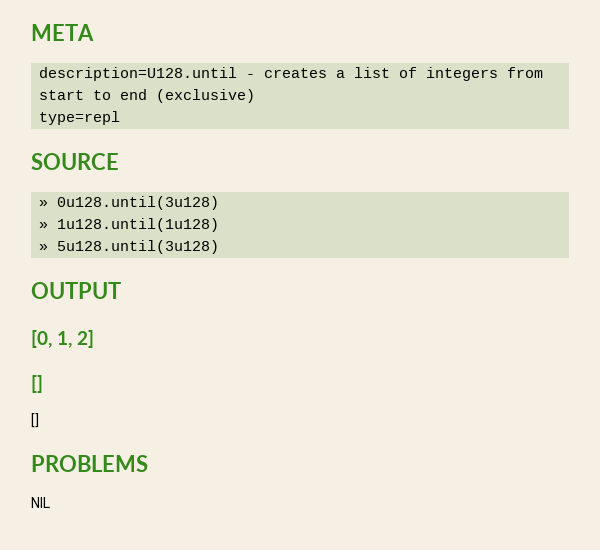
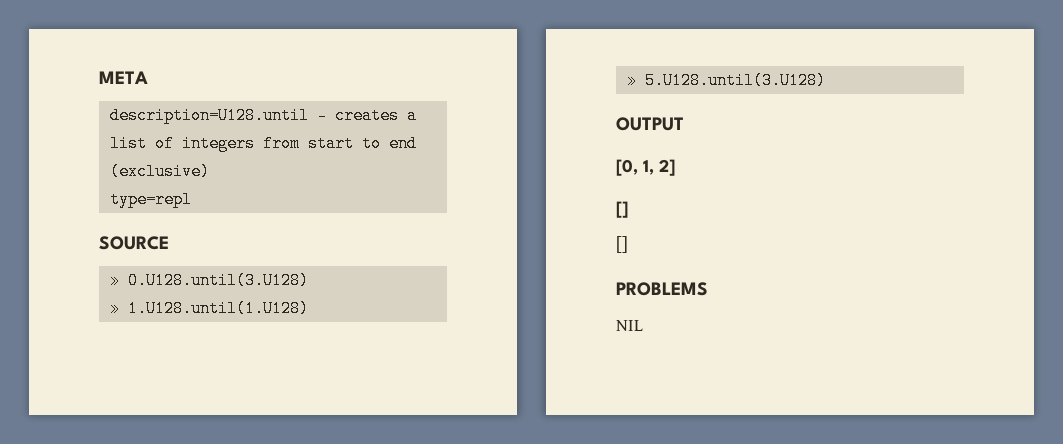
- » 0u128.until(3u128)
- » 1u128.until(1u128)
- » 5u128.until(3u128)
+ » 0.U128.until(3.U128)
+ » 1.U128.until(1.U128)
+ » 5.U128.until(3.U128)

